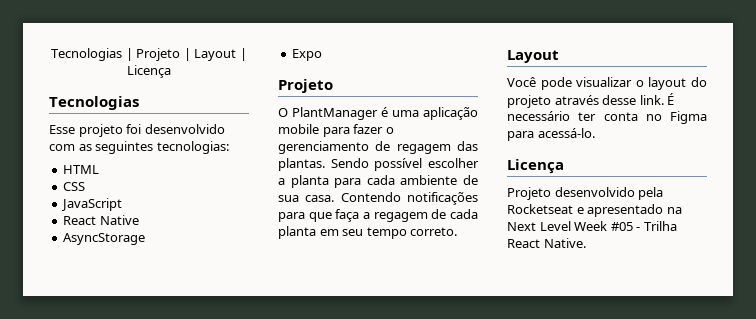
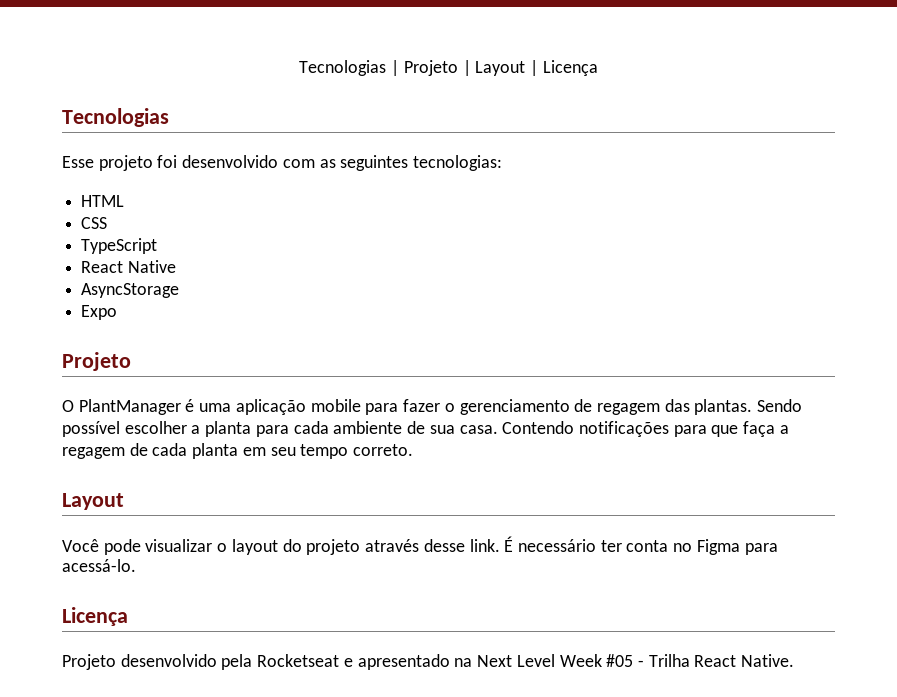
- JavaScript
+ TypeScript

